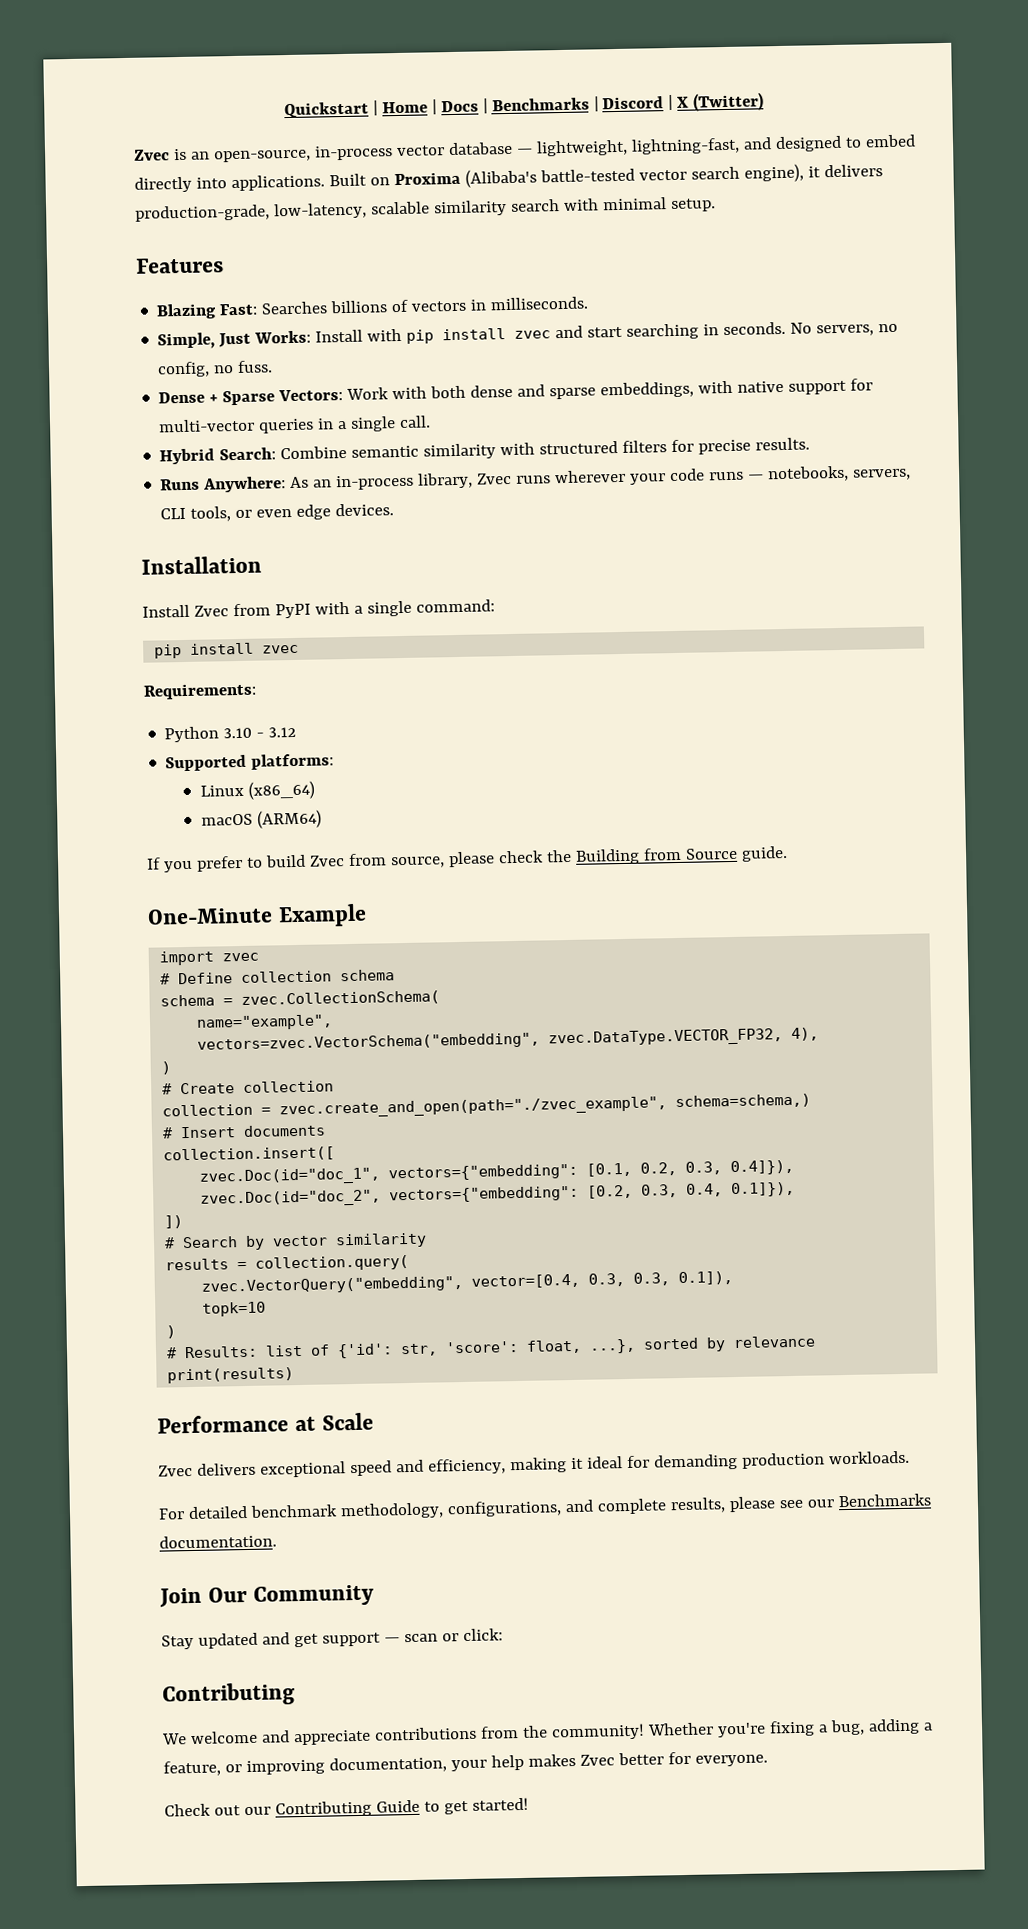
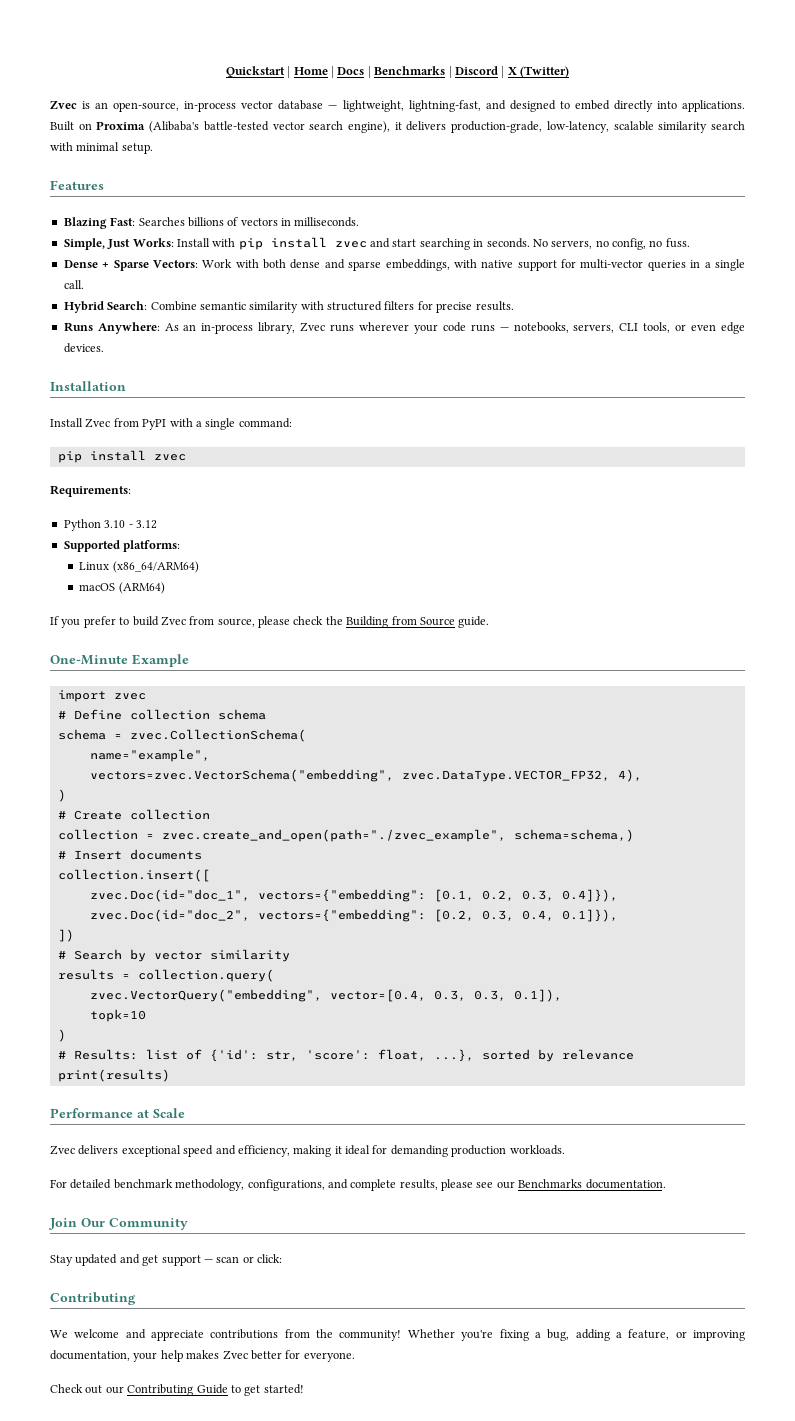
- Linux (x86_64)
+ Linux (x86_64/ARM64)

